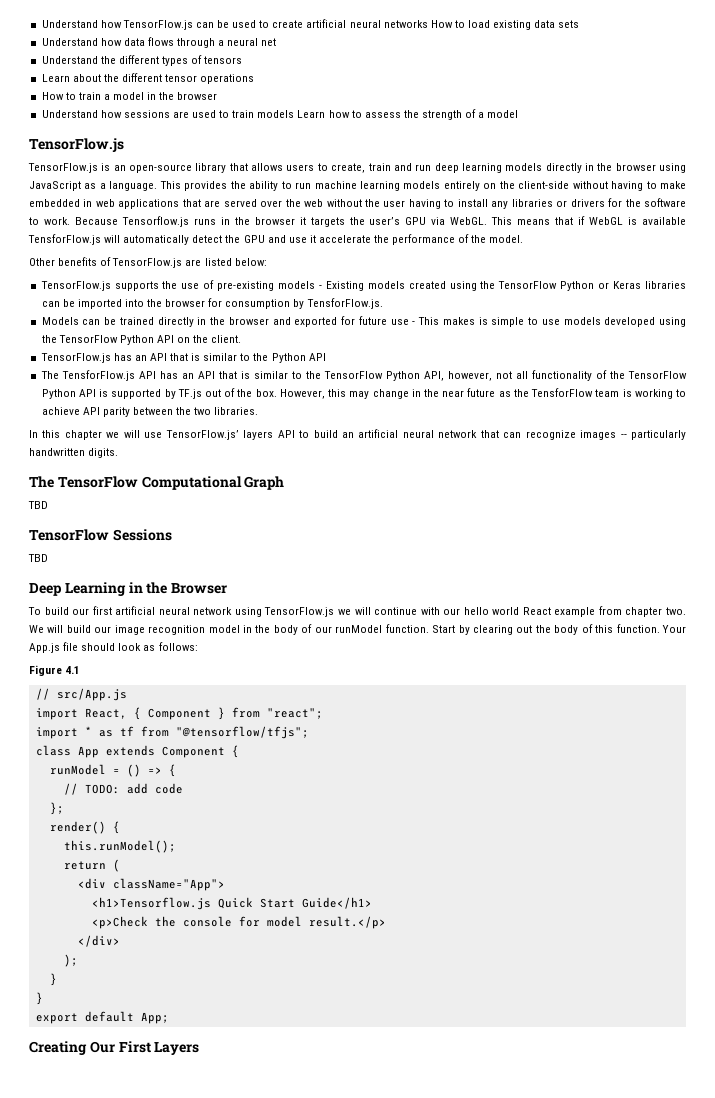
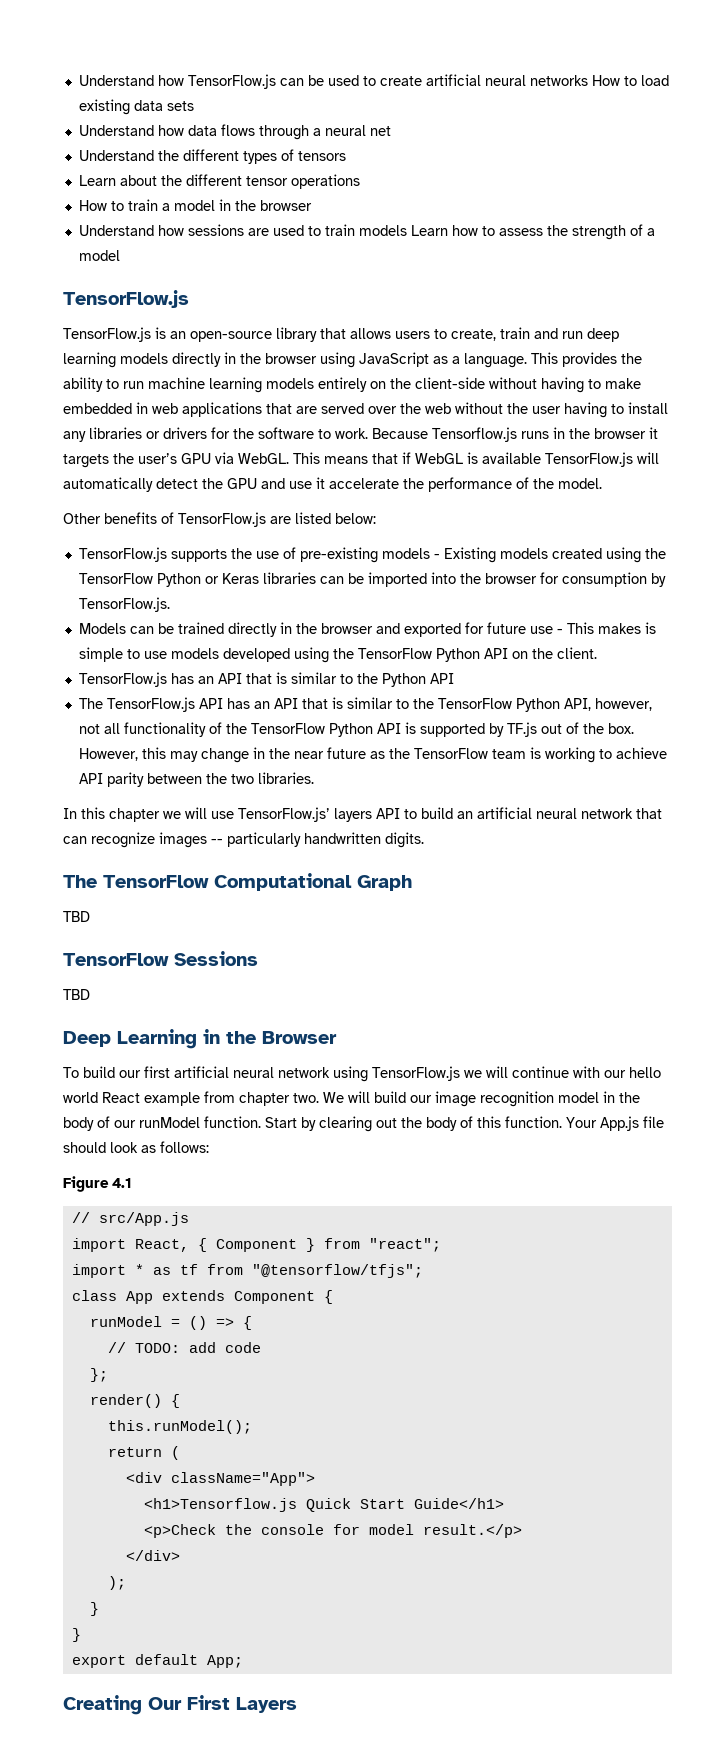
- This means that if WebGL is available TensforFlow.js will automatically detect the GPU and use it accelerate the performance of the model.
+ This means that if WebGL is available TensorFlow.js will automatically detect the GPU and use it accelerate the performance of the model.
- TensorFlow.js supports the use of pre-existing models - Existing models created using the TensorFlow Python or Keras libraries can be imported into the browser for consumption by TensforFlow.js.
+ TensorFlow.js supports the use of pre-existing models - Existing models created using the TensorFlow Python or Keras libraries can be imported into the browser for consumption by TensorFlow.js.
- The TensforFlow.js API has an API that is similar to the TensorFlow Python API, however, not all functionality of the TensorFlow Python API is supported by TF.js out of the box.
+ The TensorFlow.js API has an API that is similar to the TensorFlow Python API, however, not all functionality of the TensorFlow Python API is supported by TF.js out of the box.
- However, this may change in the near future as the TensforFlow team is working to achieve API parity between the two libraries.
+ However, this may change in the near future as the TensorFlow team is working to achieve API parity between the two libraries.

